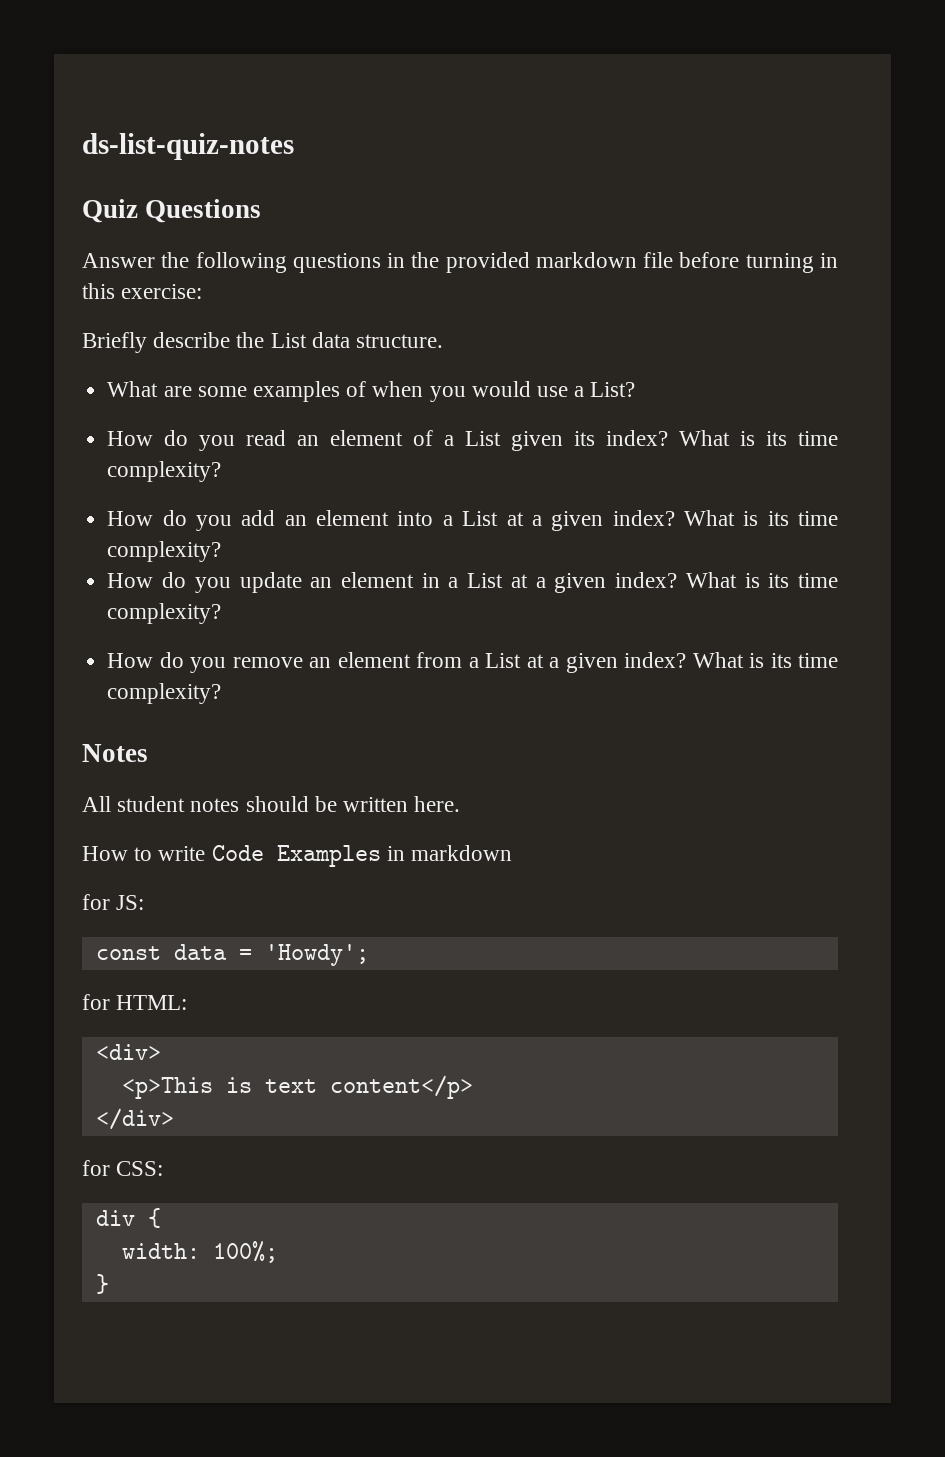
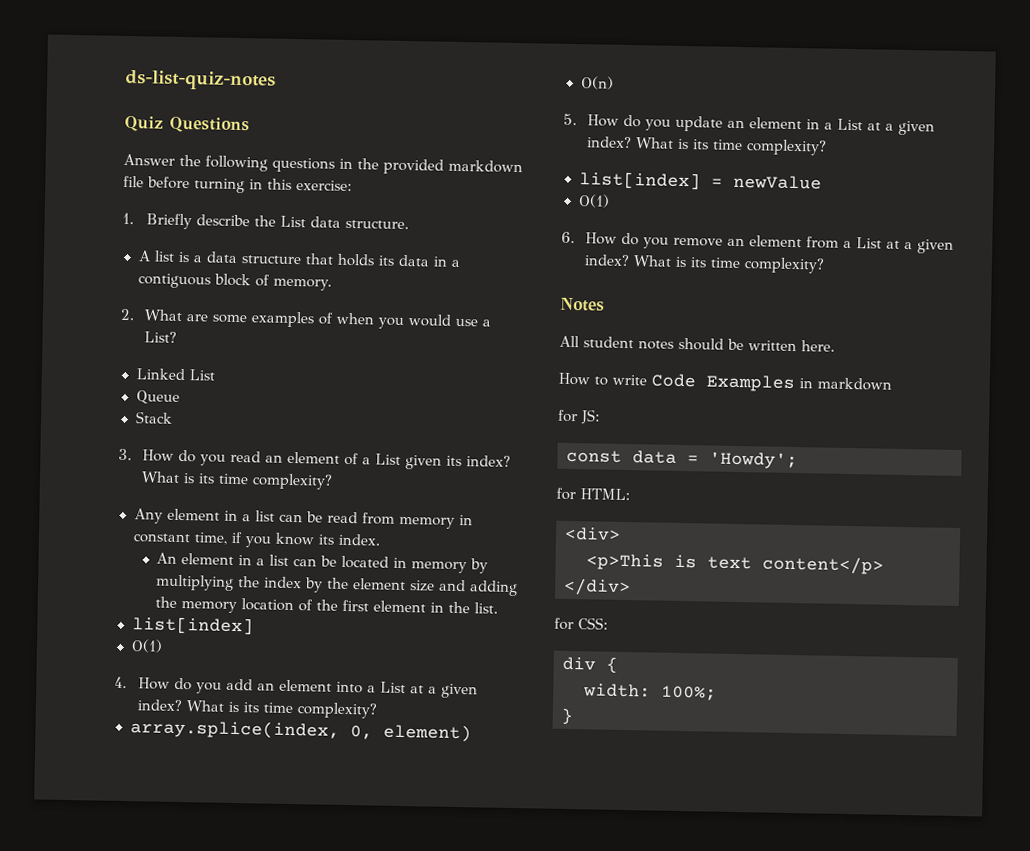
- Briefly describe the List data structure.
+ 1. Briefly describe the List data structure.
- What are some examples of when you would use a List?
+ A list is a data structure that holds its data in a contiguous block of memory.
+ 2. What are some examples of when you would use a List?
- How do you read an element of a List given its index?
+ Linked List
+ Queue
+ Stack
+ 3. How do you read an element of a List given its index?
- How do you add an element into a List at a given index?
+ Any element in a list can be read from memory in constant time, if you know its index.
+ An element in a list can be located in memory by multiplying the index by the element size and adding the memory location of the first element in the list.
+ list[index]
+ O(1)
+ 4. How do you add an element into a List at a given index?
- How do you update an element in a List at a given index?
+ array.splice(index, 0, element)
+ O(n)
+ 5. How do you update an element in a List at a given index?
- How do you remove an element from a List at a given index?
+ list[index] = newValue
+ O(1)
+ 6. How do you remove an element from a List at a given index?

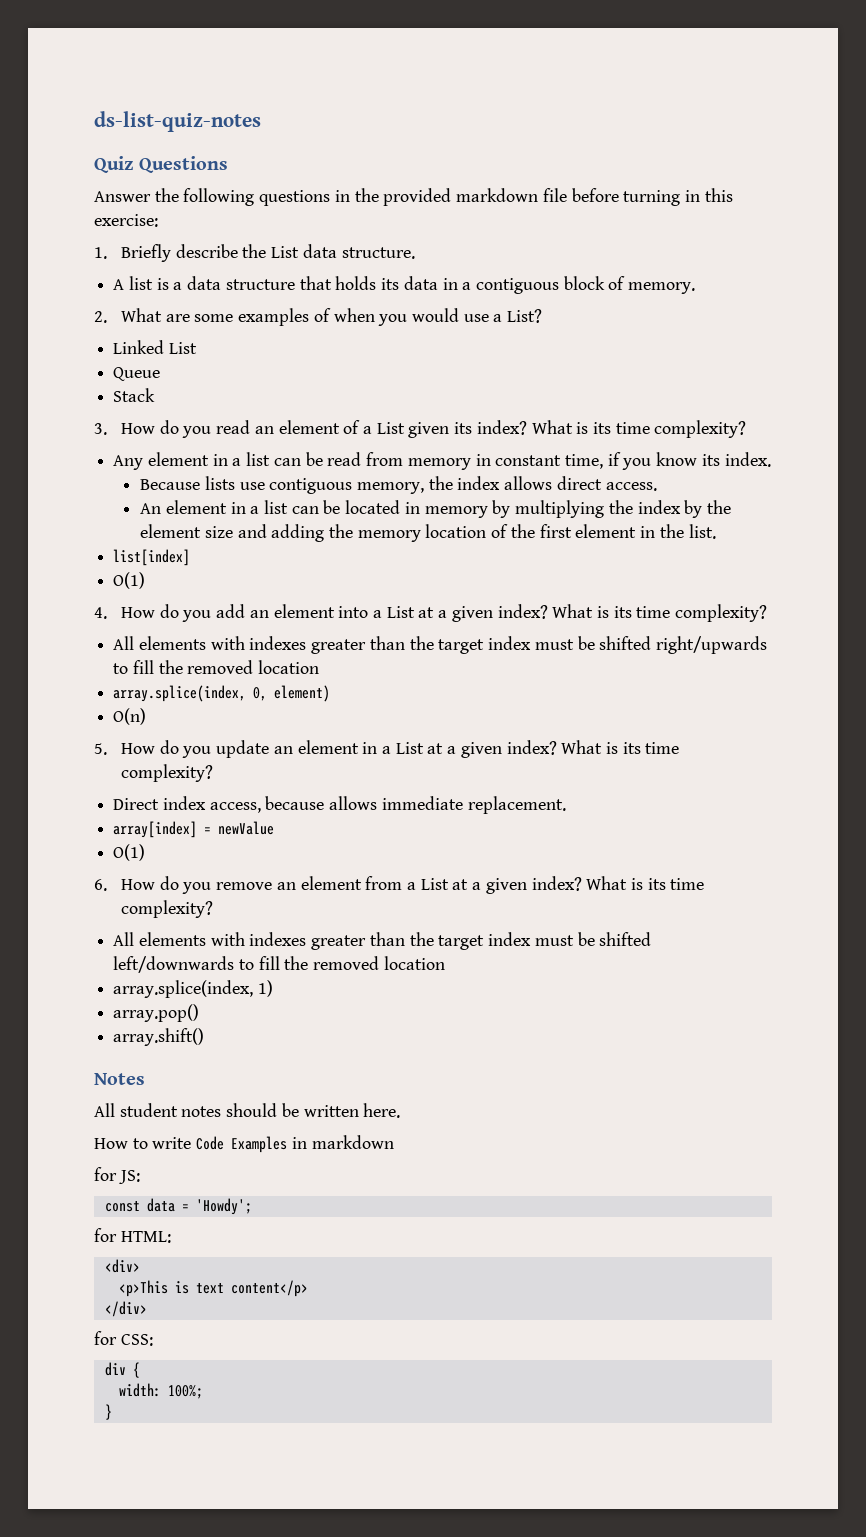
+ Because lists use contiguous memory, the index allows direct access.
+ All elements with indexes greater than the target index must be shifted right/upwards to fill the removed location
- list[index] = newValue
+ Direct index access, because allows immediate replacement.
+ array[index] = newValue
+ All elements with indexes greater than the target index must be shifted left/downwards to fill the removed location
+ array.splice(index, 1)
+ array.pop()
+ array.shift()

